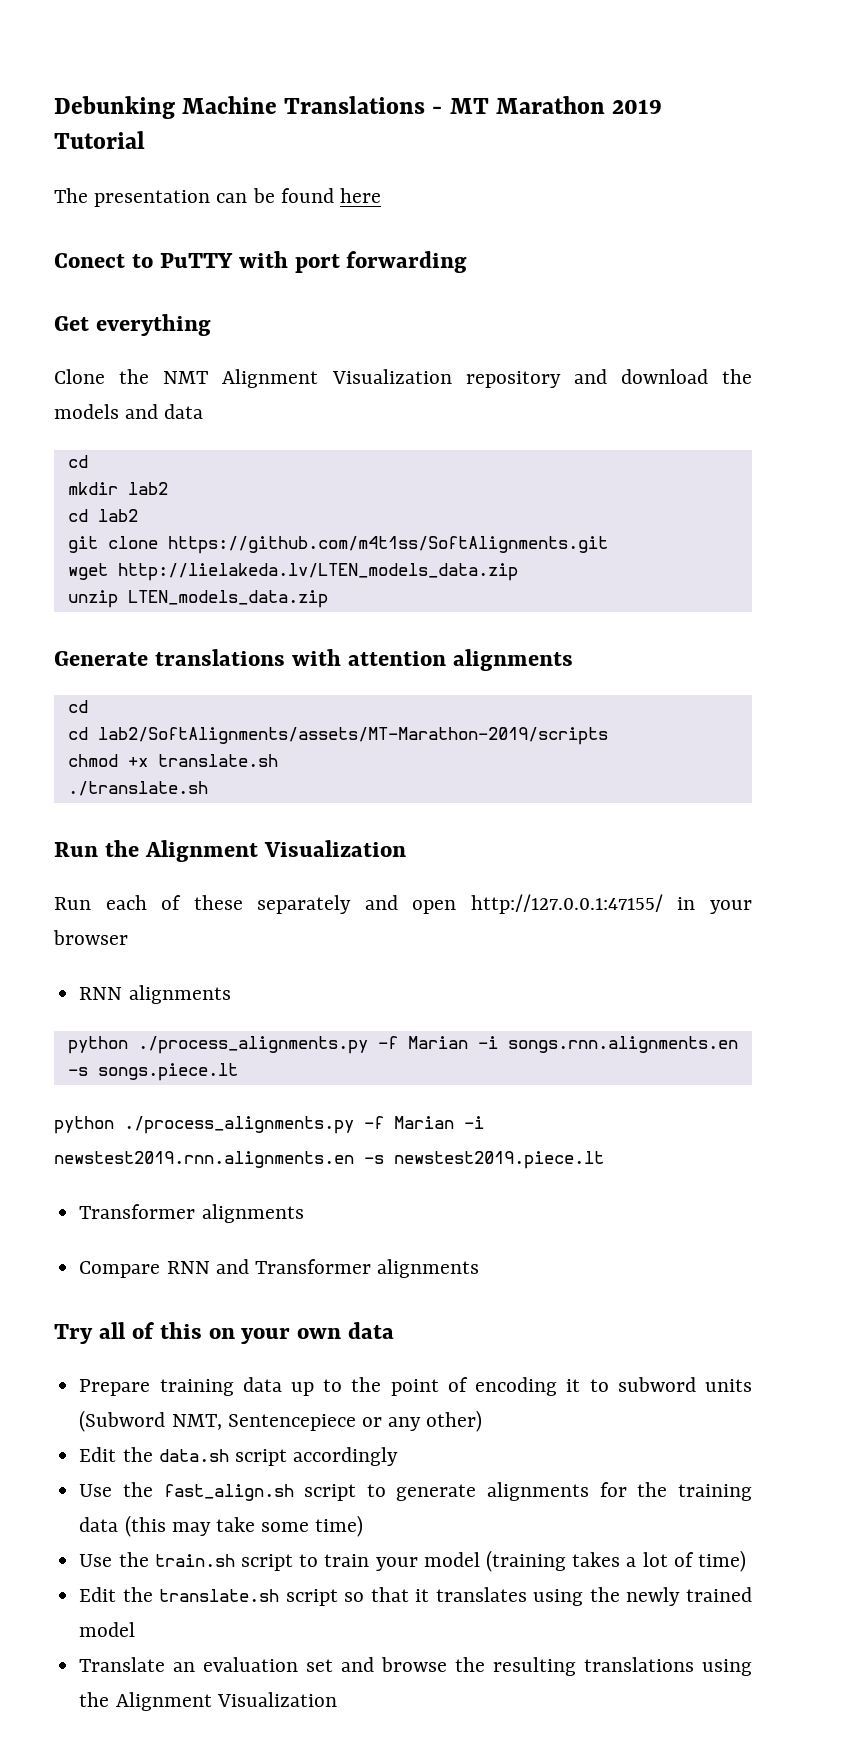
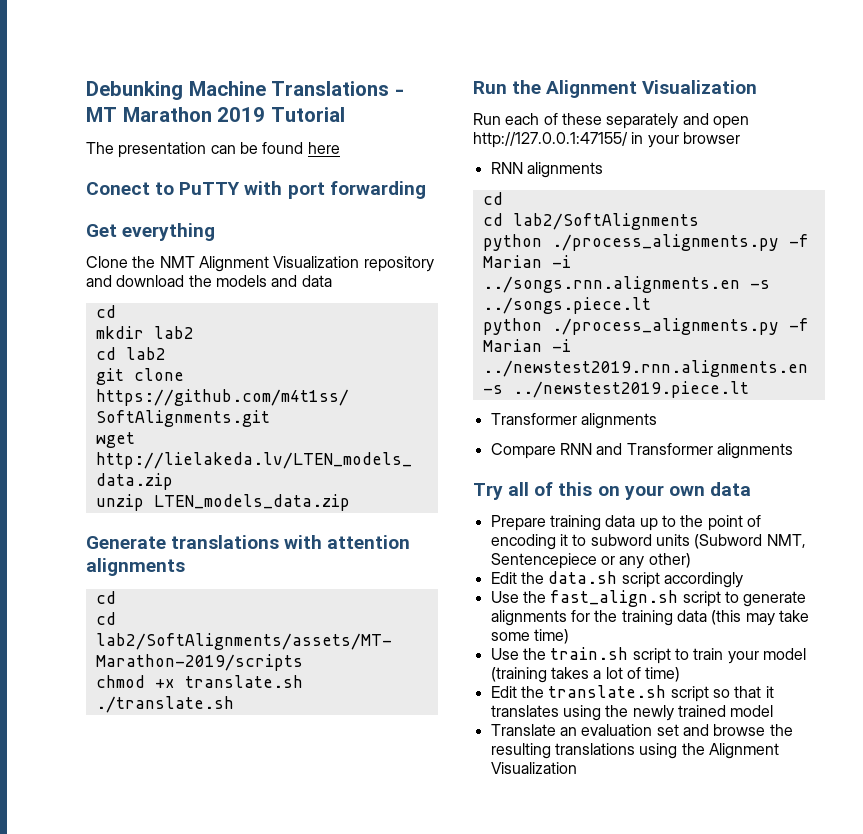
  RNN alignments
- python ./process_alignments.py -f Marian -i songs.rnn.alignments.en -s songs.piece.lt
- python ./process_alignments.py -f Marian -i newstest2019.rnn.alignments.en -s newstest2019.piece.lt
+ cd
+ cd lab2/SoftAlignments
+ python ./process_alignments.py -f Marian -i ../songs.rnn.alignments.en -s ../songs.piece.lt
+ python ./process_alignments.py -f Marian -i ../newstest2019.rnn.alignments.en -s ../newstest2019.piece.lt

